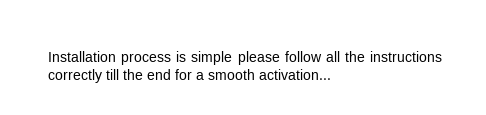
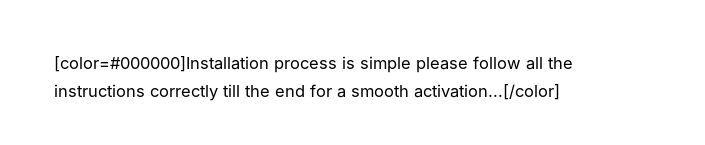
- Installation process is simple please follow all the instructions correctly till the end for a smooth activation...
+ [color=#000000]Installation process is simple please follow all the instructions correctly till the end for a smooth activation...[/color]

